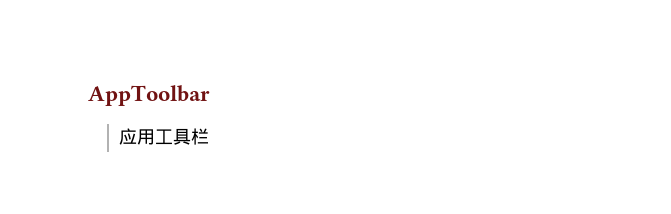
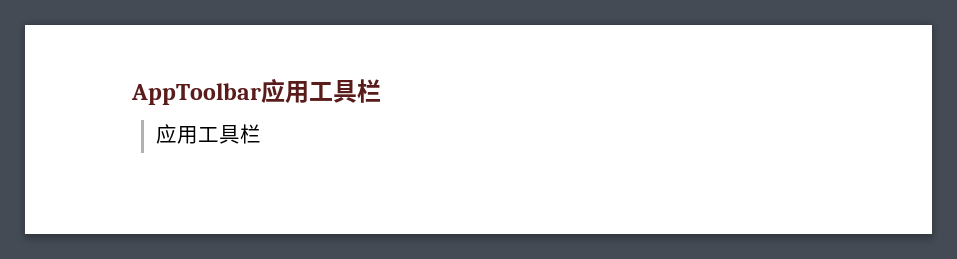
- AppToolbar
+ AppToolbar应用工具栏

